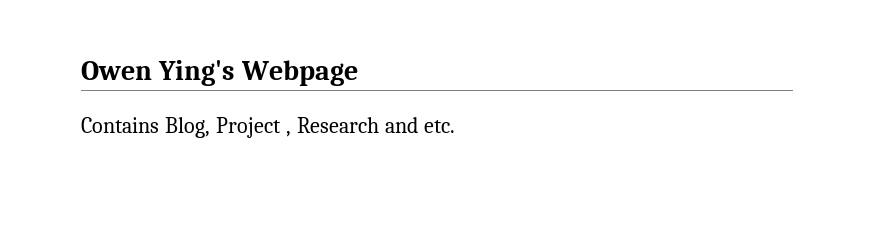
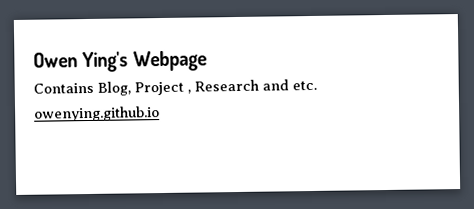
+ owenying.github.io

